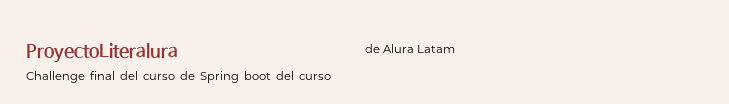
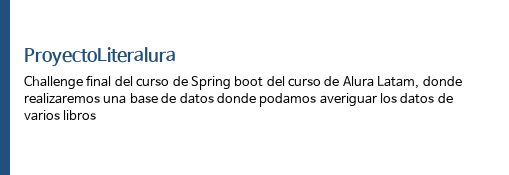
- Challenge final del curso de Spring boot del curso de Alura Latam
+ Challenge final del curso de Spring boot del curso de Alura Latam, donde realizaremos una base de datos donde podamos averiguar los datos de varios libros

